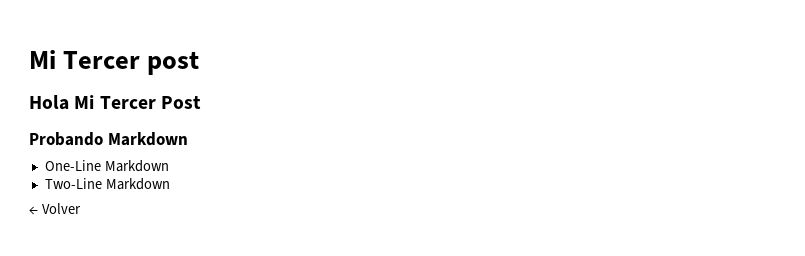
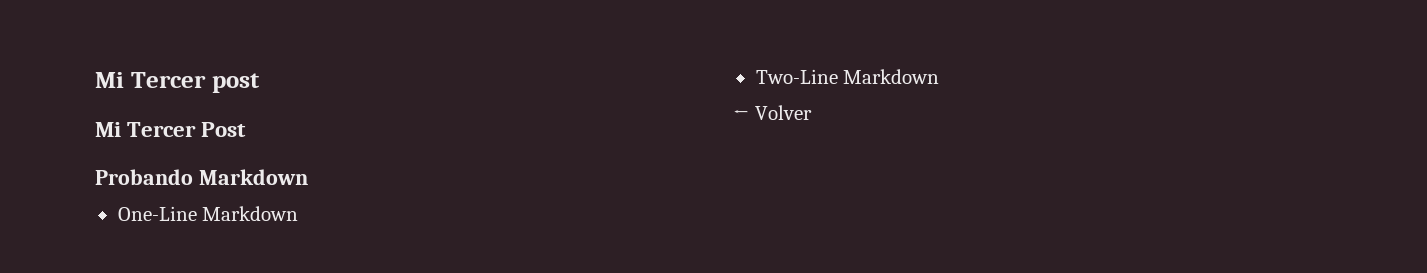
- Hola Mi Tercer Post
+ Mi Tercer Post

